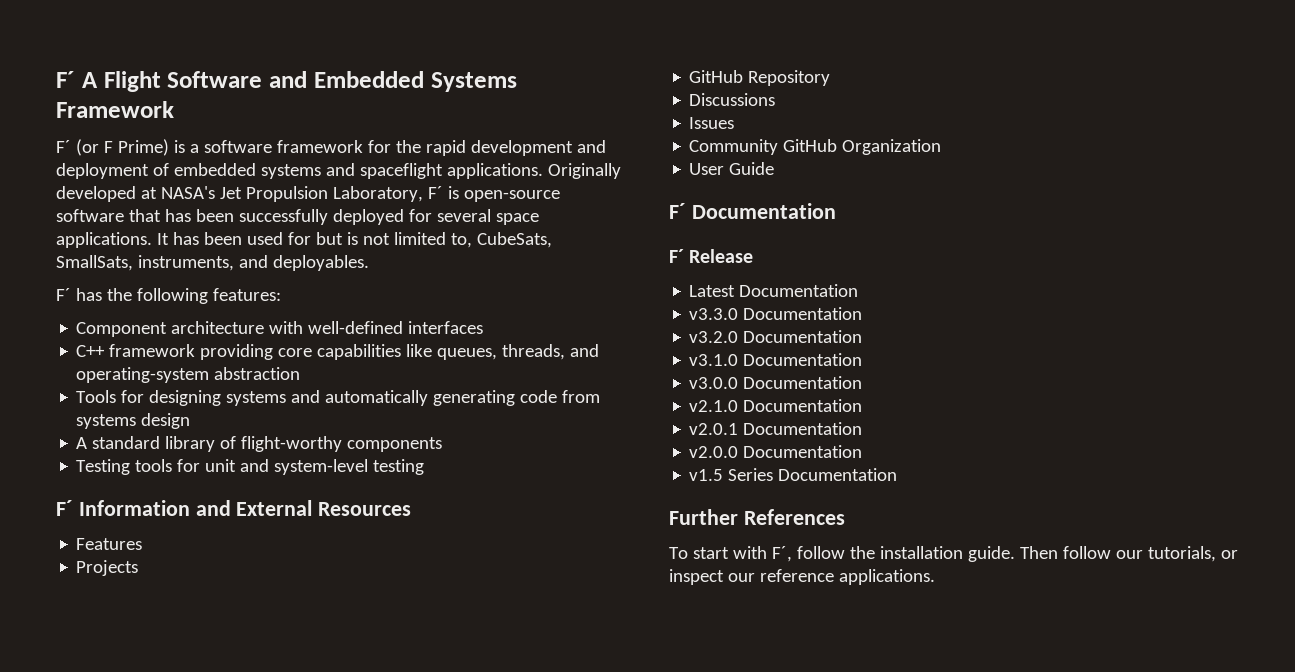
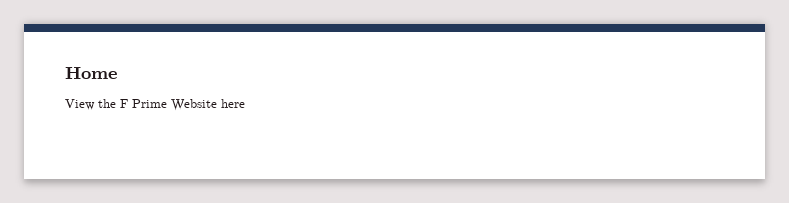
- F´ A Flight Software and Embedded Systems Framework
- F´ (or F Prime) is a software framework for the rapid development and deployment of embedded systems and spaceflight applications. Originally developed at NASA's Jet Propulsion Laboratory, F´ is open-source software that has been successfully deployed for several space applications. It has been used for but is not limited to, CubeSats, SmallSats, instruments, and deployables.
- F´ has the following features:
- Component architecture with well-defined interfaces
- C++ framework providing core capabilities like queues, threads, and operating-system abstraction
- Tools for designing systems and automatically generating code from systems design
- A standard library of flight-worthy components
- Testing tools for unit and system-level testing
- F´ Information and External Resources
- Features
- Projects
- GitHub Repository
- Discussions
- Issues
- Community GitHub Organization
- User Guide
- F´ Documentation
- F´ Release
- Latest Documentation
- v3.3.0 Documentation
- v3.2.0 Documentation
- v3.1.0 Documentation
- v3.0.0 Documentation
- v2.1.0 Documentation
- v2.0.1 Documentation
- v2.0.0 Documentation
- v1.5 Series Documentation
- Further References
- To start with F´, follow the installation guide. Then follow our tutorials, or inspect our reference applications.
+ Home
+ View the F Prime Website here

